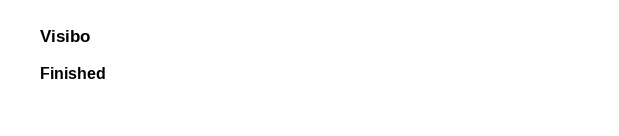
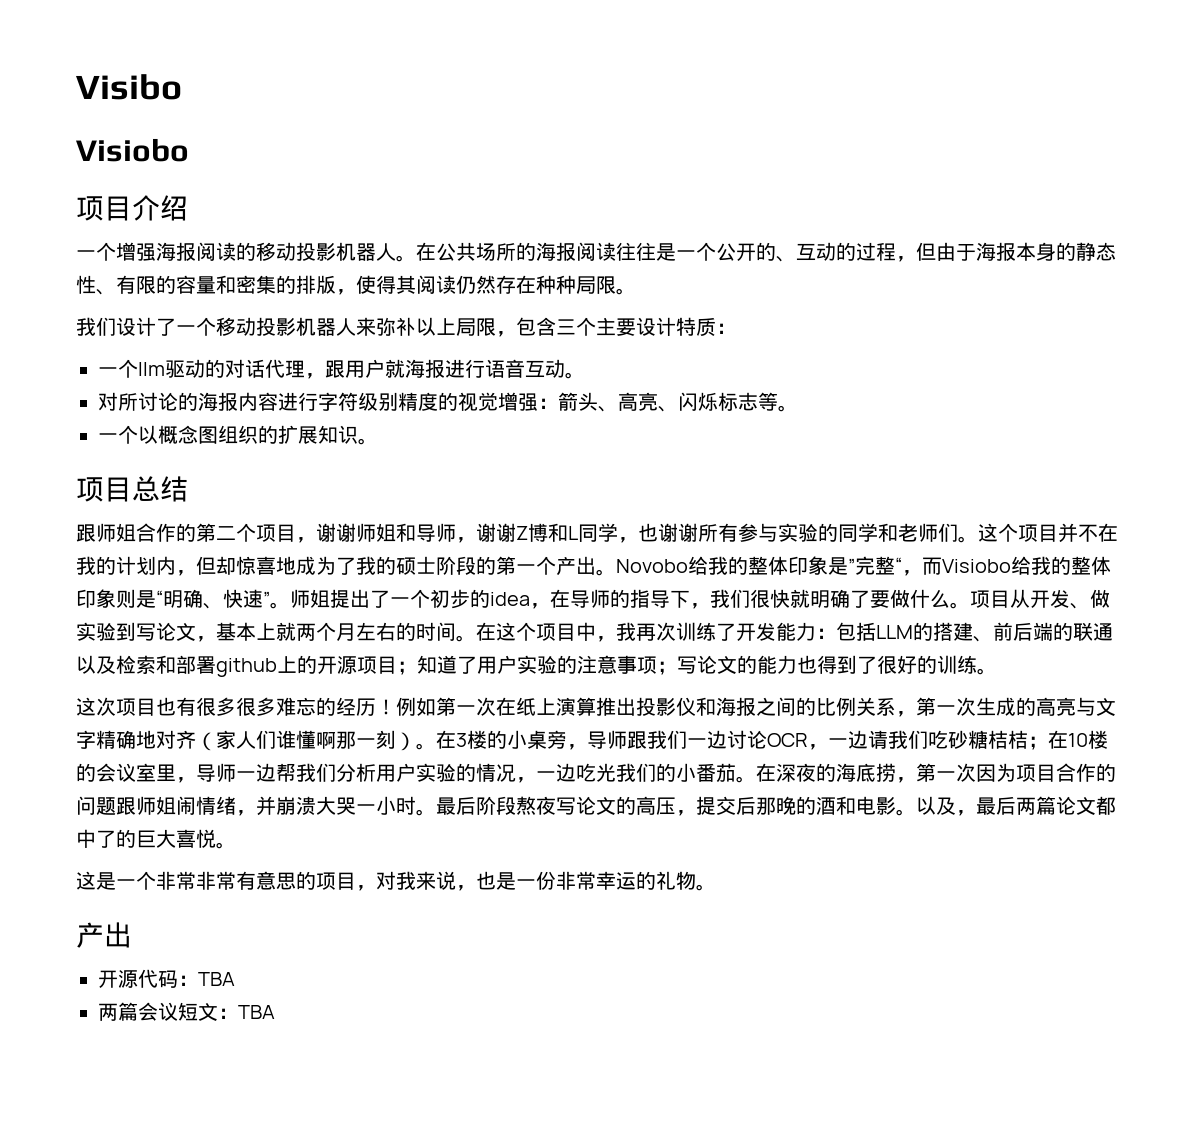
  Visibo
- Finished
+ Visiobo
+ 项目介绍
+ 一个增强海报阅读的移动投影机器人。在公共场所的海报阅读往往是一个公开的、互动的过程，但由于海报本身的静态性、有限的容量和密集的排版，使得其阅读仍然存在种种局限。
+ 我们设计了一个移动投影机器人来弥补以上局限，包含三个主要设计特质：
+ 一个llm驱动的对话代理，跟用户就海报进行语音互动。
+ 对所讨论的海报内容进行字符级别精度的视觉增强：箭头、高亮、闪烁标志等。
+ 一个以概念图组织的扩展知识。
+ 项目总结
+ 跟师姐合作的第二个项目，谢谢师姐和导师，谢谢Z博和L同学，也谢谢所有参与实验的同学和老师们。这个项目并不在我的计划内，但却惊喜地成为了我的硕士阶段的第一个产出。Novobo给我的整体印象是”完整“，而Visiobo给我的整体印象则是“明确、快速”。师姐提出了一个初步的idea，在导师的指导下，我们很快就明确了要做什么。项目从开发、做实验到写论文，基本上就两个月左右的时间。在这个项目中，我再次训练了开发能力：包括LLM的搭建、前后端的联通以及检索和部署github上的开源项目；知道了用户实验的注意事项；写论文的能力也得到了很好的训练。
+ 这次项目也有很多很多难忘的经历！例如第一次在纸上演算推出投影仪和海报之间的比例关系，第一次生成的高亮与文字精确地对齐（家人们谁懂啊那一刻）。在3楼的小桌旁，导师跟我们一边讨论OCR，一边请我们吃砂糖桔桔；在10楼的会议室里，导师一边帮我们分析用户实验的情况，一边吃光我们的小番茄。在深夜的海底捞，第一次因为项目合作的问题跟师姐闹情绪，并崩溃大哭一小时。最后阶段熬夜写论文的高压，提交后那晚的酒和电影。以及，最后两篇论文都中了的巨大喜悦。
+ 这是一个非常非常有意思的项目，对我来说，也是一份非常幸运的礼物。
+ 产出
+ 开源代码：TBA
+ 两篇会议短文：TBA

